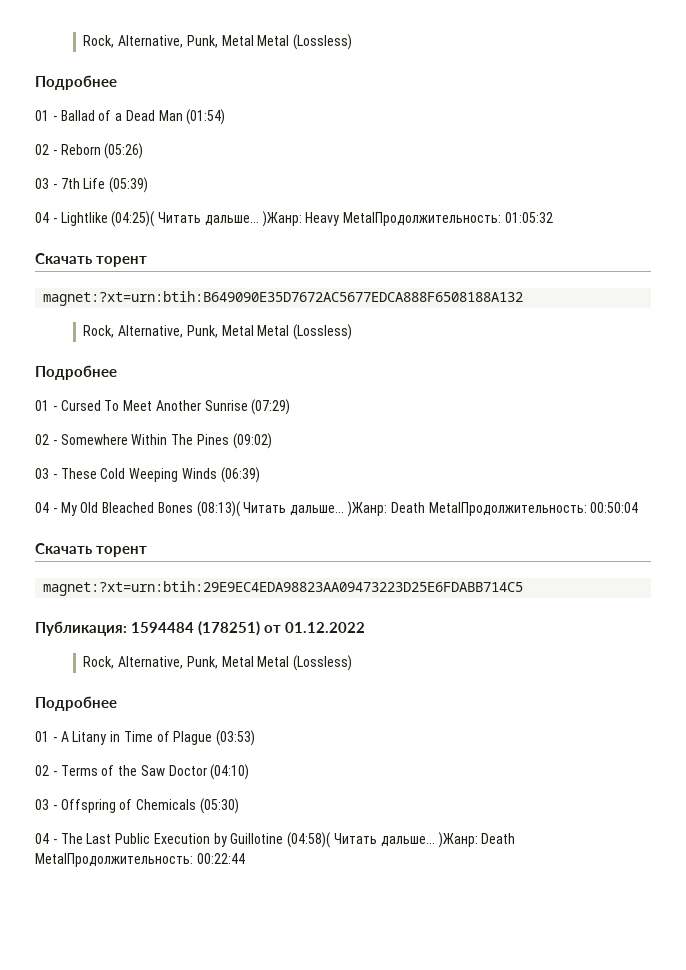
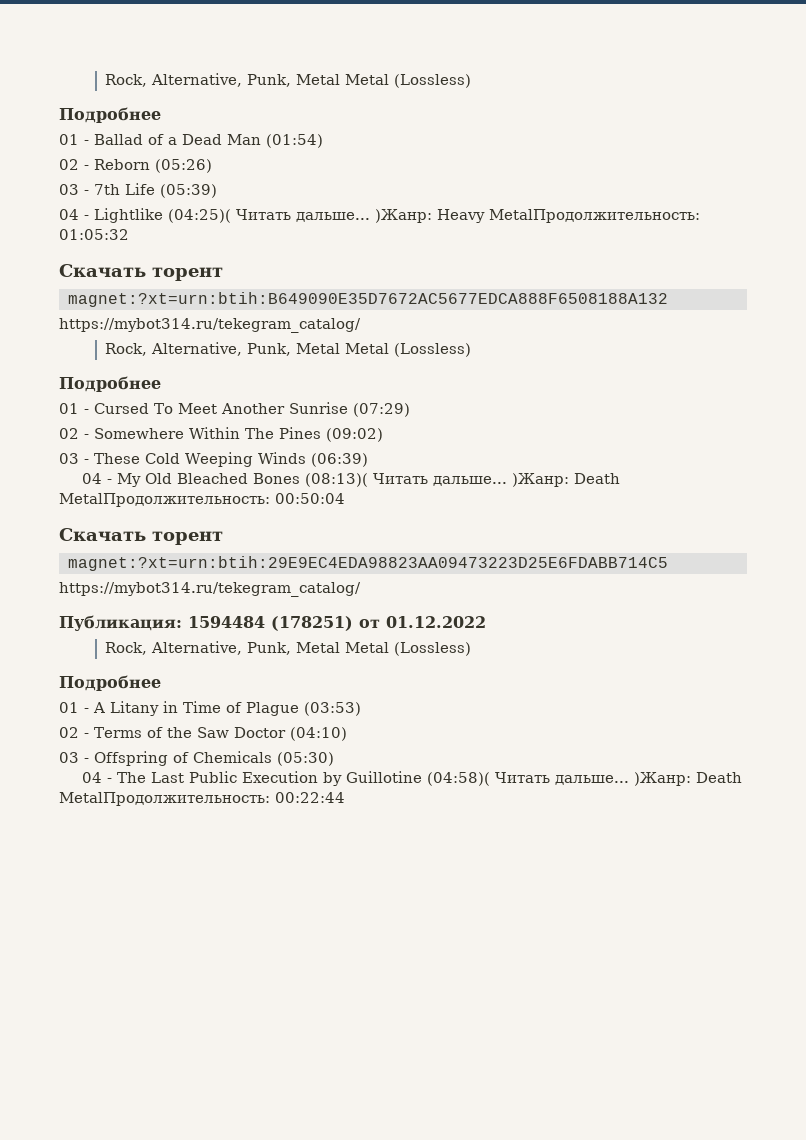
  magnet:?xt=urn:btih:B649090E35D7672AC5677EDCA888F6508188A132
+ https://mybot314.ru/tekegram_catalog/
  magnet:?xt=urn:btih:29E9EC4EDA98823AA09473223D25E6FDABB714C5
+ https://mybot314.ru/tekegram_catalog/

